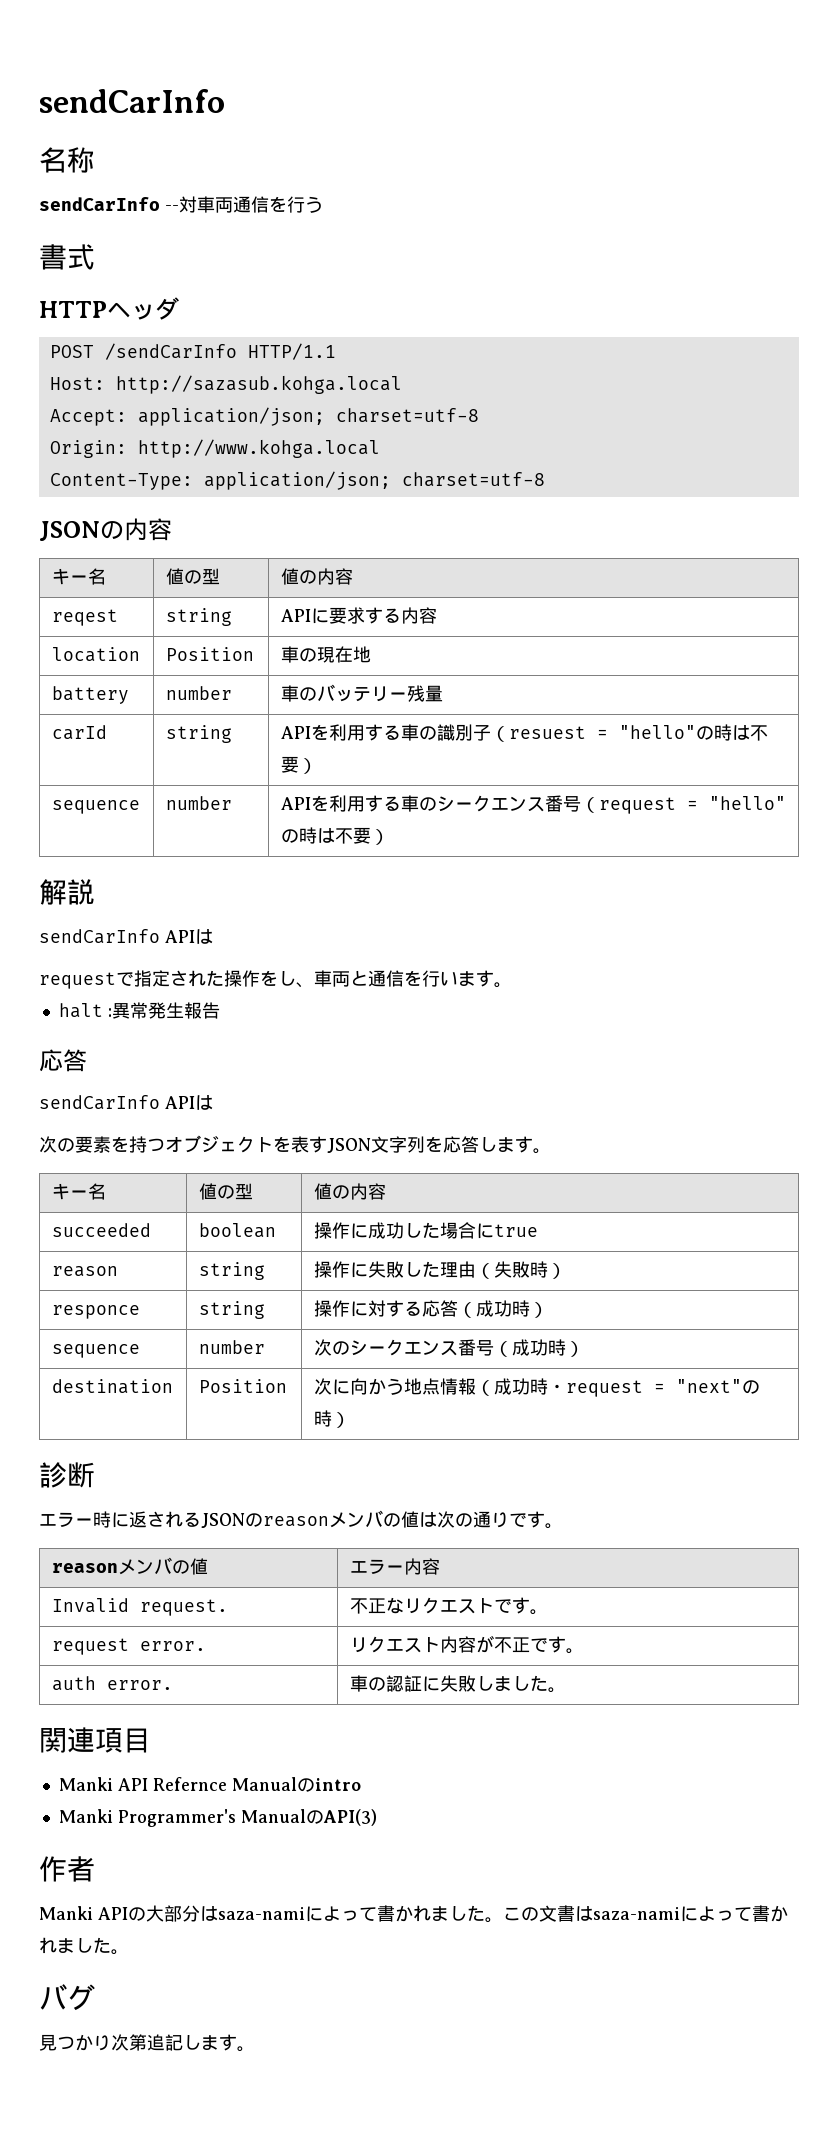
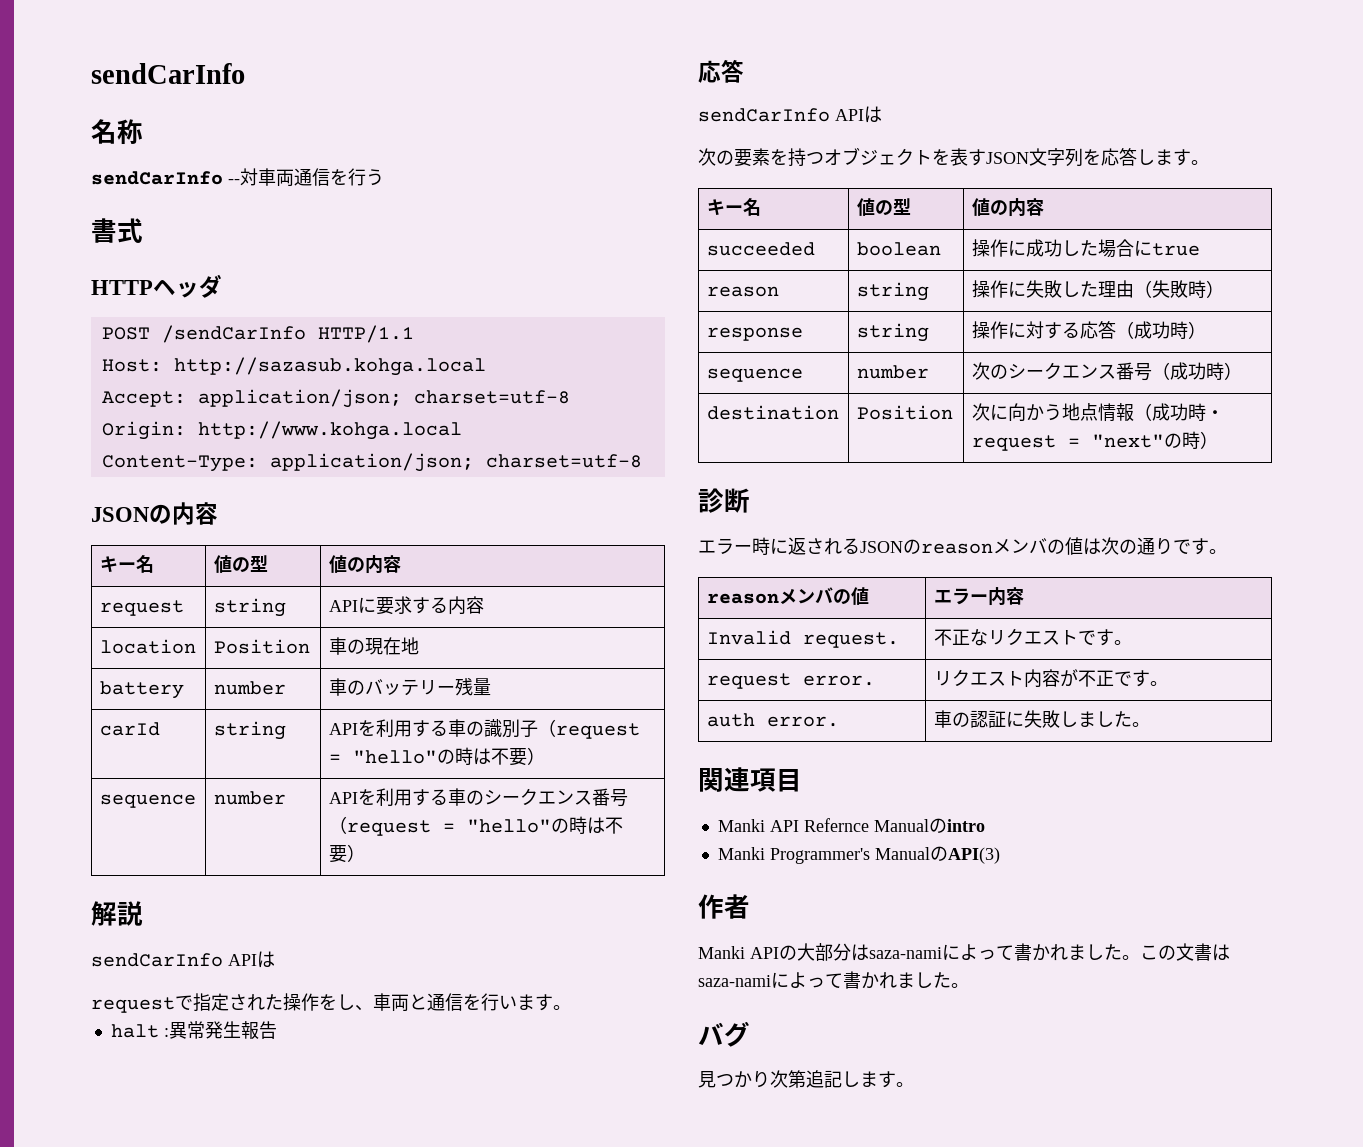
- reqest | string | APIに要求する内容
+ request | string | APIに要求する内容
- carId | string | APIを利用する車の識別子（resuest = "hello"の時は不要）
+ carId | string | APIを利用する車の識別子（request = "hello"の時は不要）
- responce | string | 操作に対する応答（成功時）
+ response | string | 操作に対する応答（成功時）

